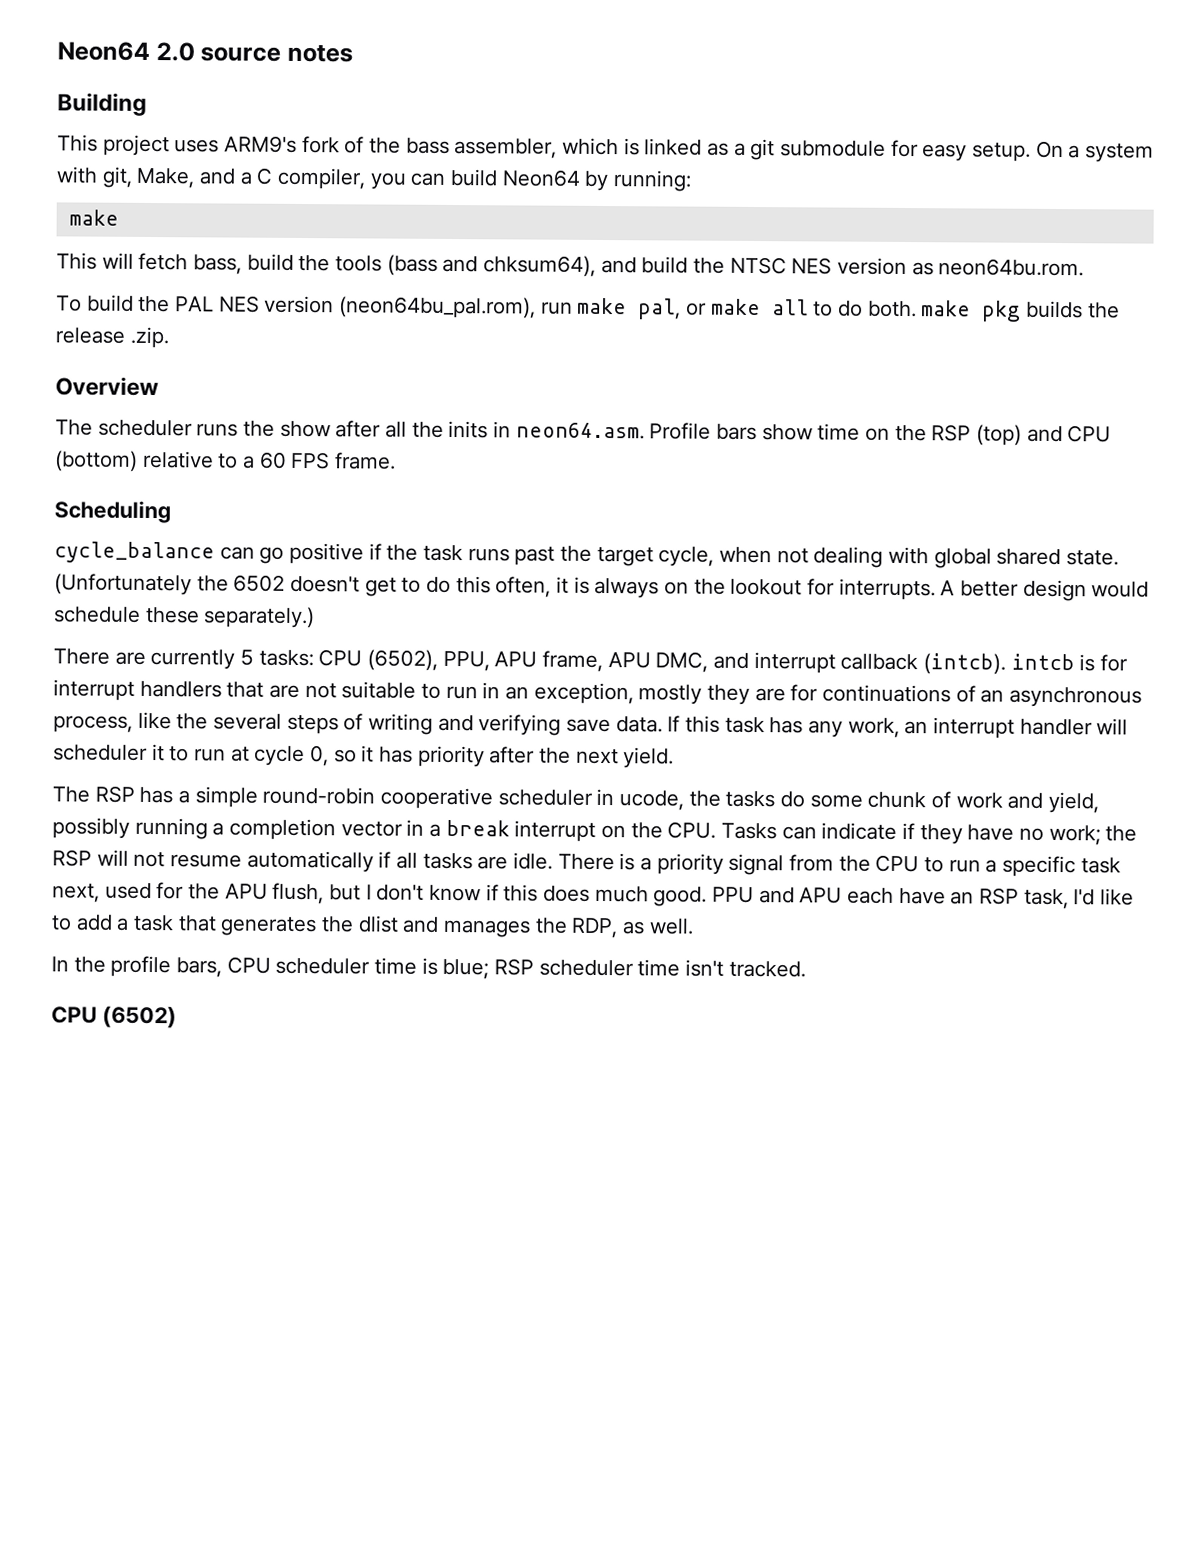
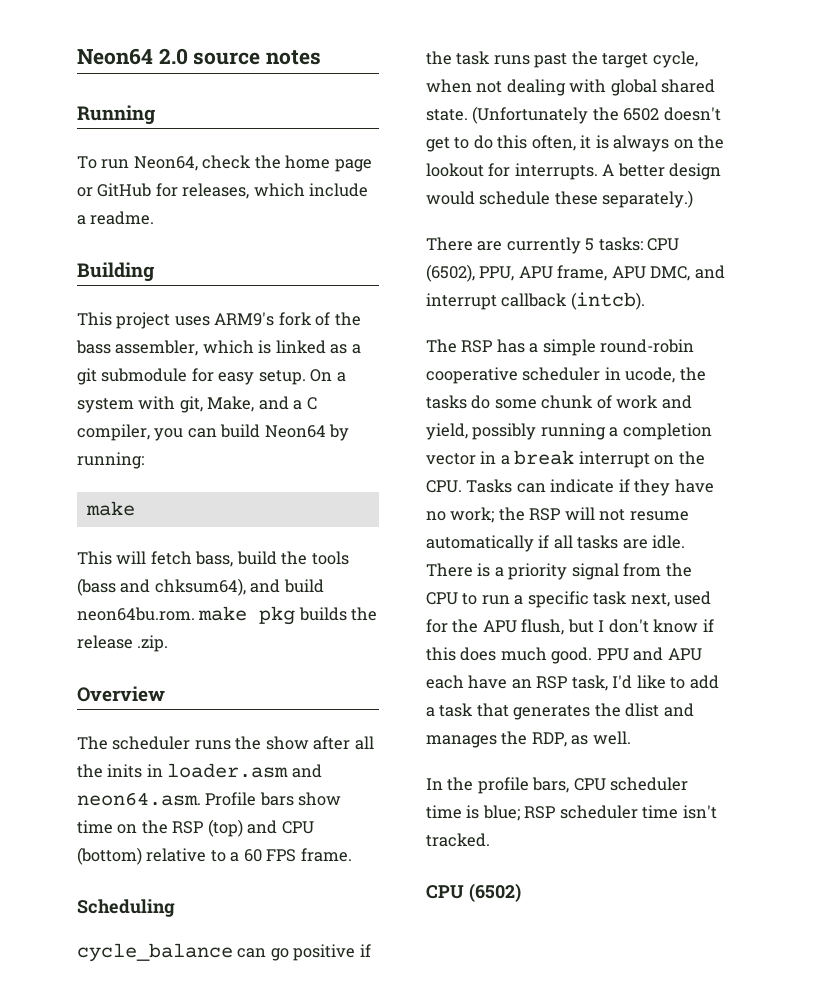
+ Running
+ To run Neon64, check the home page or GitHub for releases, which include a readme.
- This will fetch bass, build the tools (bass and chksum64), and build the NTSC NES version as neon64bu.rom.
- To build the PAL NES version (neon64bu_pal.rom), run make pal, or make all to do both. make pkg builds the release .zip.
+ This will fetch bass, build the tools (bass and chksum64), and build neon64bu.rom. make pkg builds the release .zip.
- The scheduler runs the show after all the inits in neon64.asm. Profile bars show time on the RSP (top) and CPU (bottom) relative to a 60 FPS frame.
+ The scheduler runs the show after all the inits in loader.asm and neon64.asm. Profile bars show time on the RSP (top) and CPU (bottom) relative to a 60 FPS frame.
- There are currently 5 tasks: CPU (6502), PPU, APU frame, APU DMC, and interrupt callback (intcb). intcb is for interrupt handlers that are not suitable to run in an exception, mostly they are for continuations of an asynchronous process, like the several steps of writing and verifying save data. If this task has any work, an interrupt handler will scheduler it to run at cycle 0, so it has priority after the next yield.
+ There are currently 5 tasks: CPU (6502), PPU, APU frame, APU DMC, and interrupt callback (intcb).

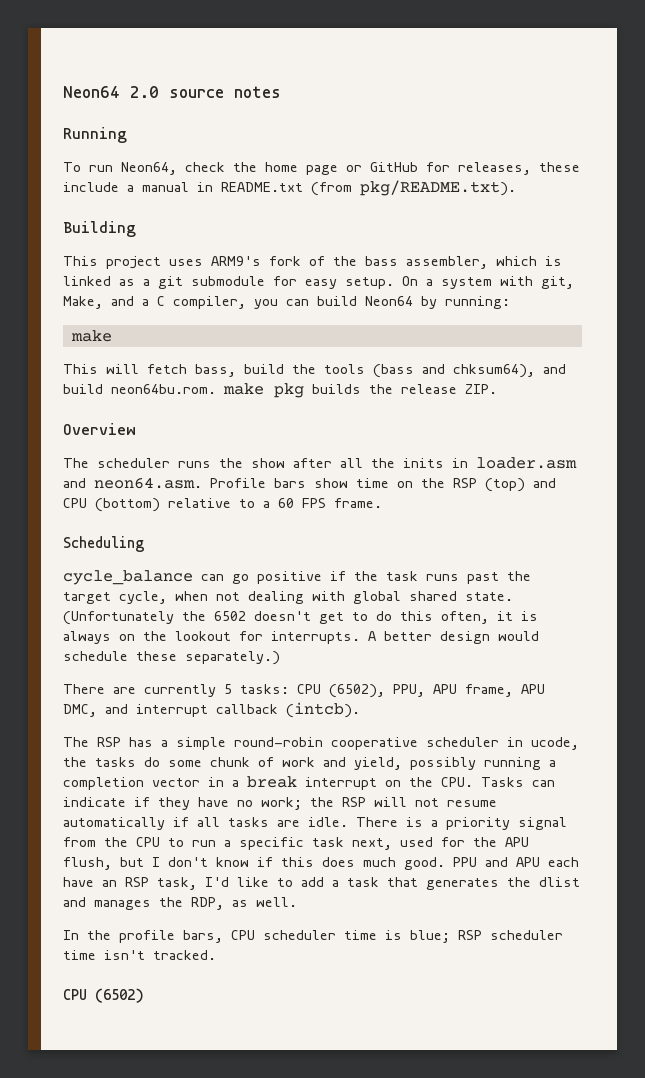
- To run Neon64, check the home page or GitHub for releases, which include a readme.
+ To run Neon64, check the home page or GitHub for releases, these include a manual in README.txt (from pkg/README.txt).
- This will fetch bass, build the tools (bass and chksum64), and build neon64bu.rom. make pkg builds the release .zip.
+ This will fetch bass, build the tools (bass and chksum64), and build neon64bu.rom. make pkg builds the release ZIP.

